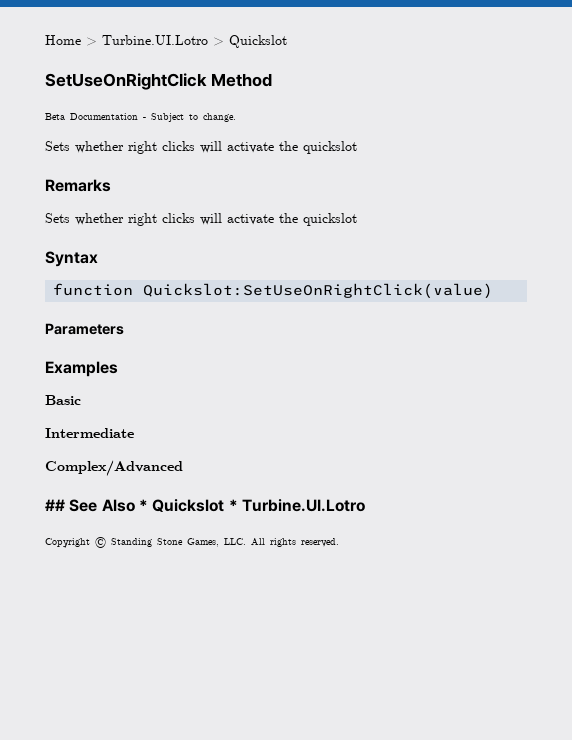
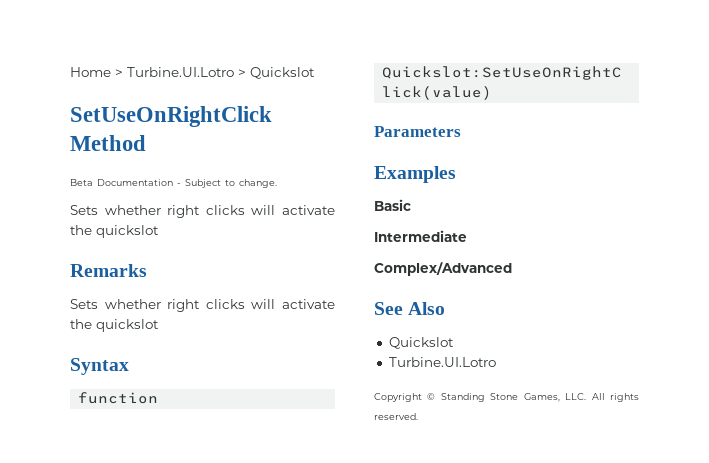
- ## See Also * Quickslot * Turbine.UI.Lotro
+ See Also
+ Quickslot
+ Turbine.UI.Lotro

